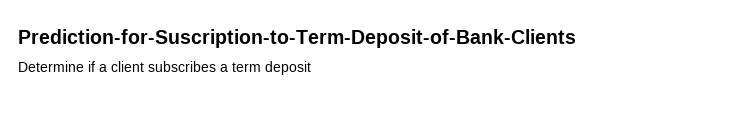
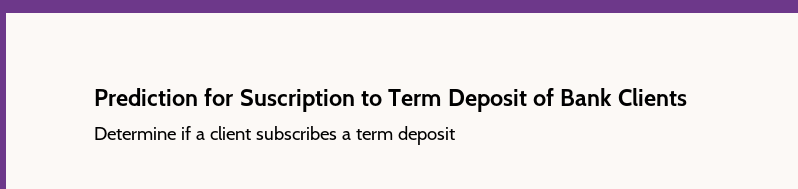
- Prediction-for-Suscription-to-Term-Deposit-of-Bank-Clients
+ Prediction for Suscription to Term Deposit of Bank Clients

